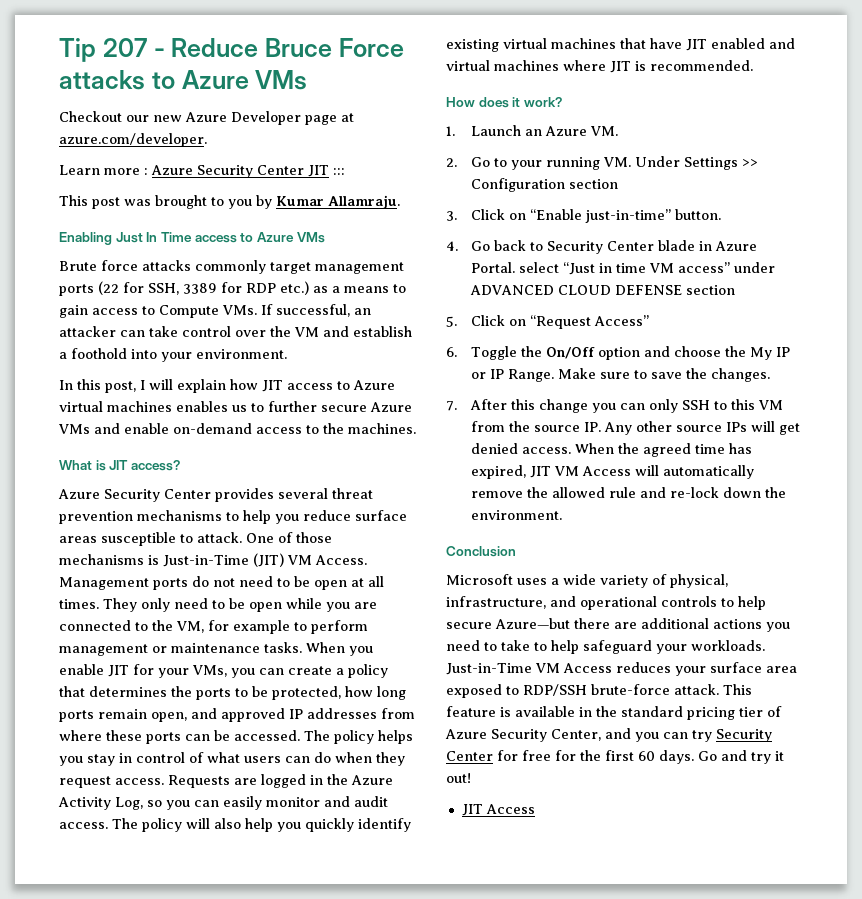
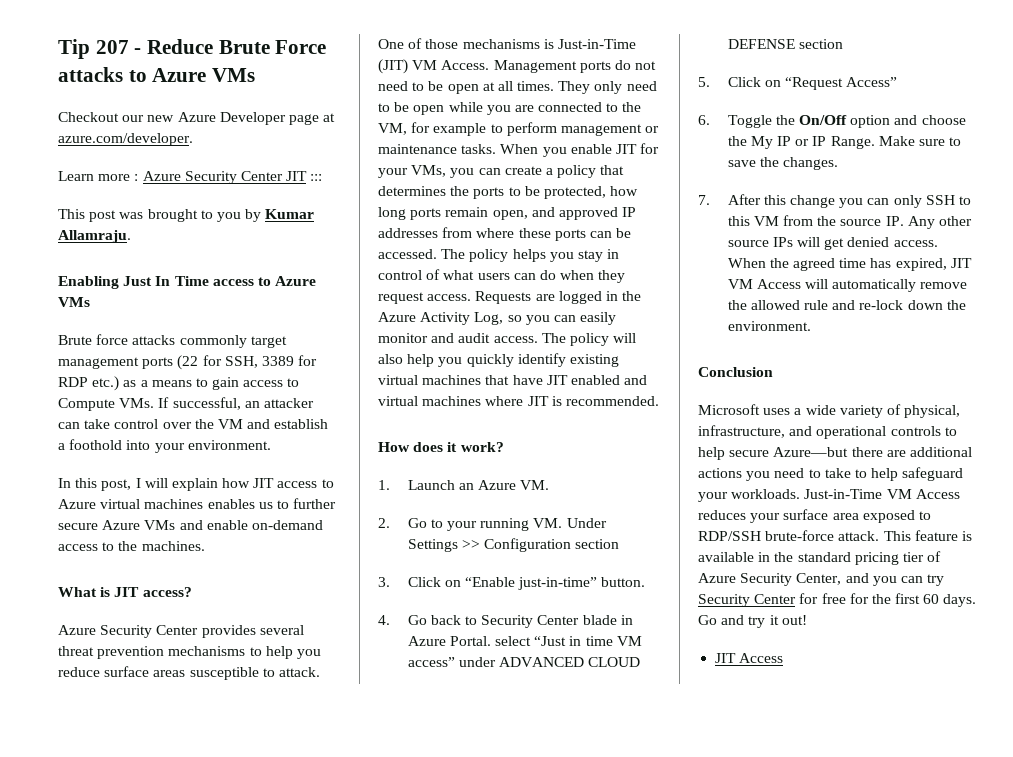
- Tip 207 - Reduce Bruce Force attacks to Azure VMs
+ Tip 207 - Reduce Brute Force attacks to Azure VMs

